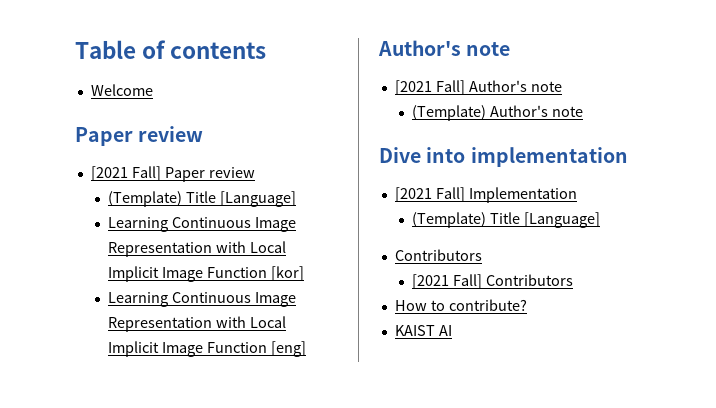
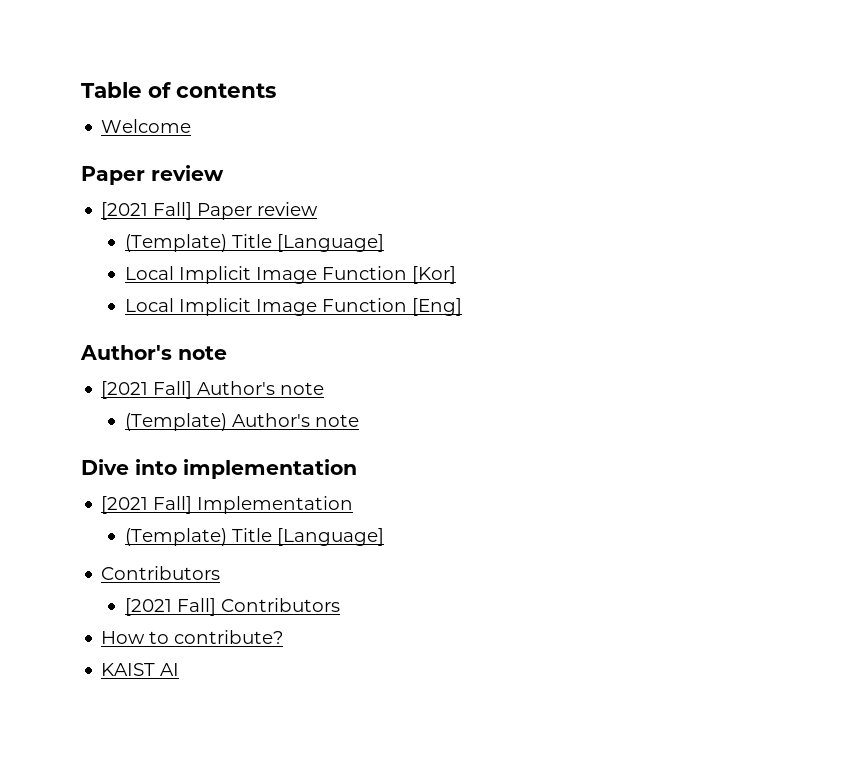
- Learning Continuous Image Representation with Local Implicit Image Function [kor]
- Learning Continuous Image Representation with Local Implicit Image Function [eng]
+ Local Implicit Image Function [Kor]
+ Local Implicit Image Function [Eng]

